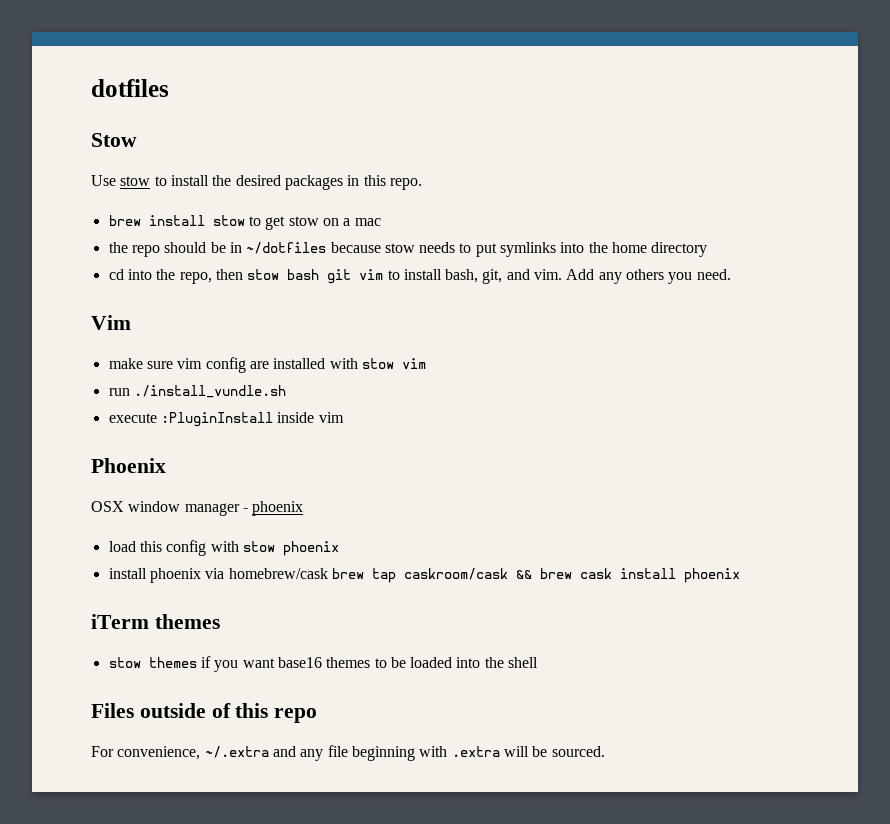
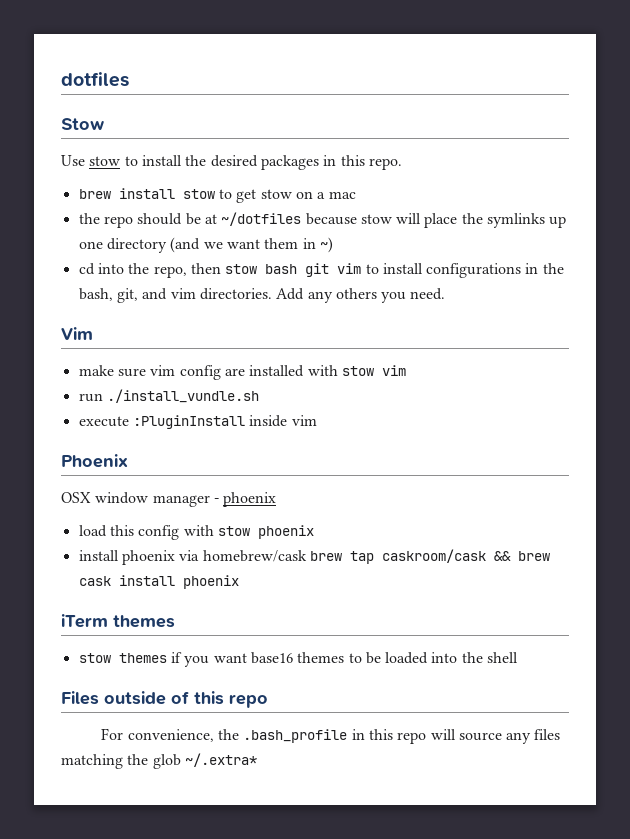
- the repo should be in ~/dotfiles because stow needs to put symlinks into the home directory
+ the repo should be at ~/dotfiles because stow will place the symlinks up one directory (and we want them in ~)
- cd into the repo, then stow bash git vim to install bash, git, and vim.
+ cd into the repo, then stow bash git vim to install configurations in the bash, git, and vim directories.
- For convenience, ~/.extra and any file beginning with .extra will be sourced.
+ For convenience, the .bash_profile in this repo will source any files matching the glob ~/.extra*

